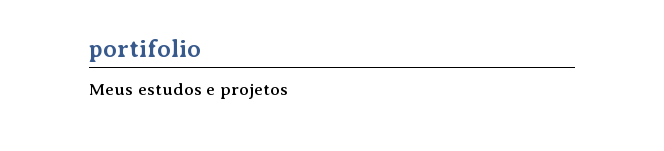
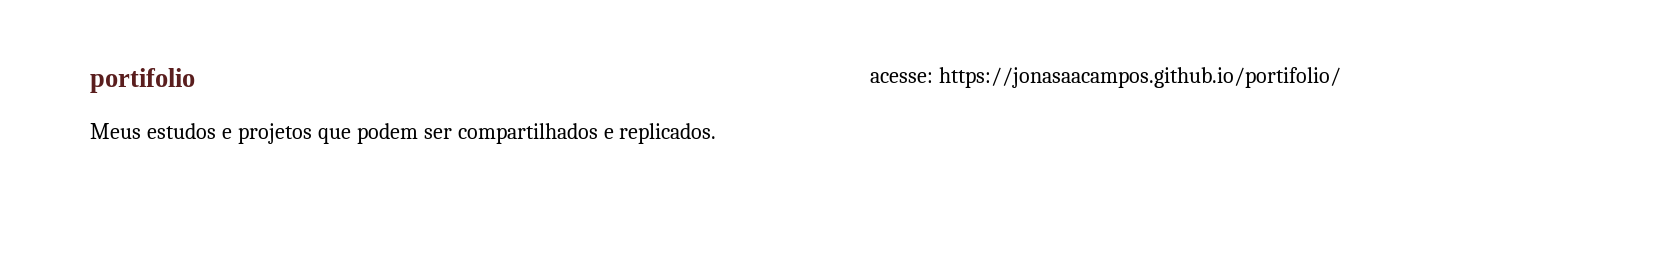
- Meus estudos e projetos
+ Meus estudos e projetos que podem ser compartilhados e replicados.
+ acesse: https://jonasaacampos.github.io/portifolio/

